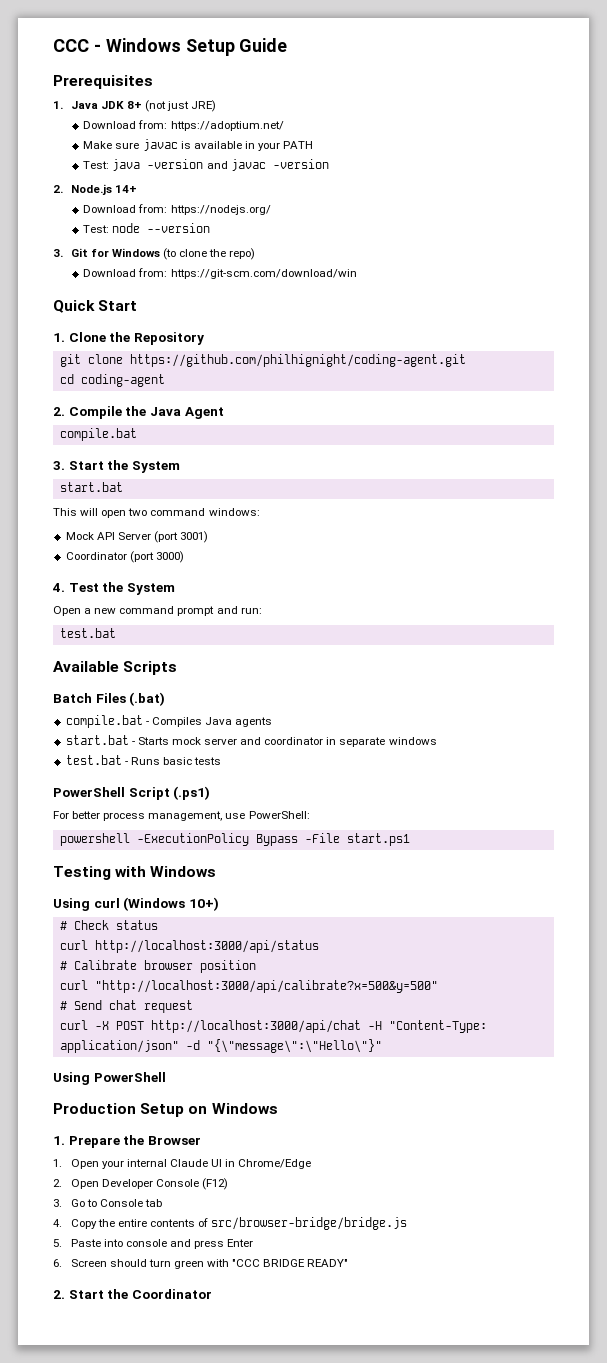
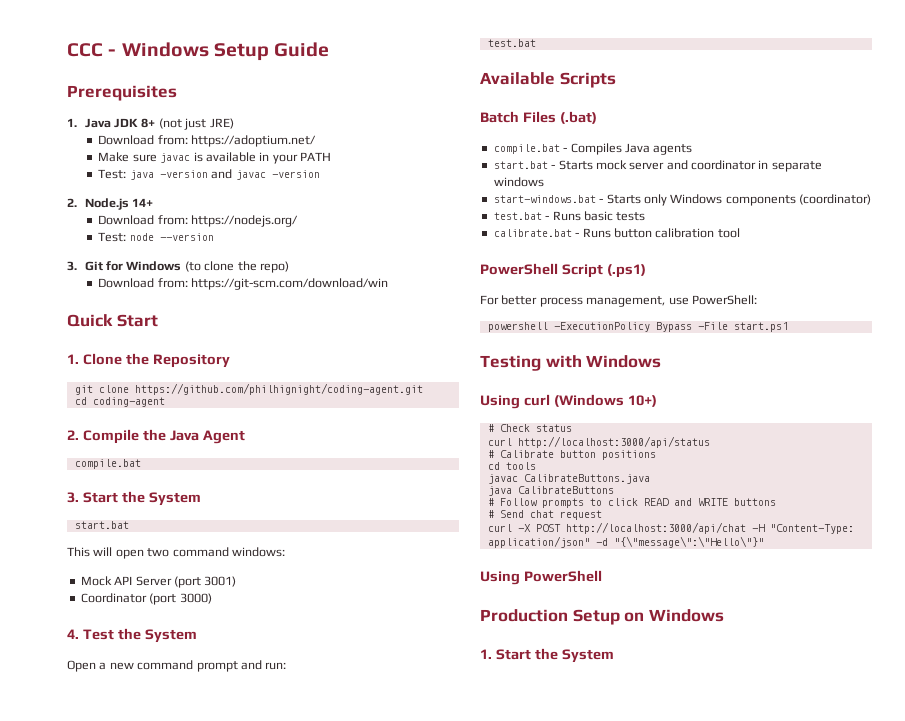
+ start-windows.bat - Starts only Windows components (coordinator)
+ calibrate.bat - Runs button calibration tool
- # Calibrate browser position
- curl "http://localhost:3000/api/calibrate?x=500&y=500"
+ # Calibrate button positions
+ cd tools
+ javac CalibrateButtons.java
+ java CalibrateButtons
+ # Follow prompts to click READ and WRITE buttons
- 1. Prepare the Browser
- 1. Open your internal Claude UI in Chrome/Edge
- 2. Open Developer Console (F12)
- 3. Go to Console tab
- 4. Copy the entire contents of src/browser-bridge/bridge.js
- 5. Paste into console and press Enter
- 6. Screen should turn green with "CCC BRIDGE READY"
- 2. Start the Coordinator
+ 1. Start the System

